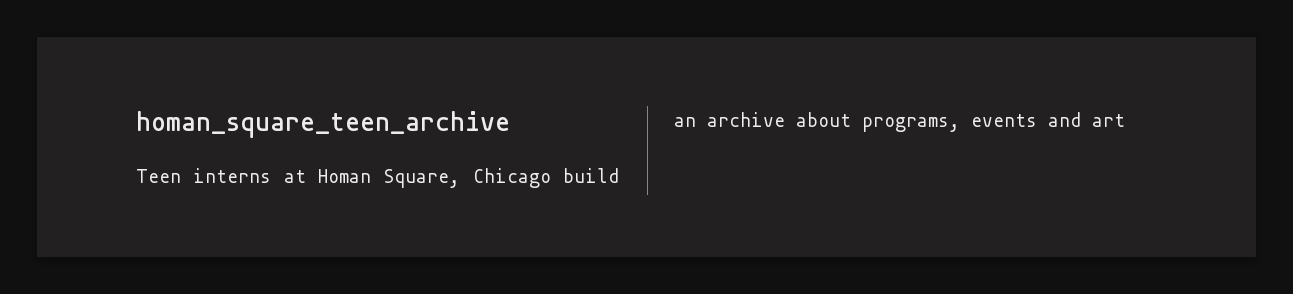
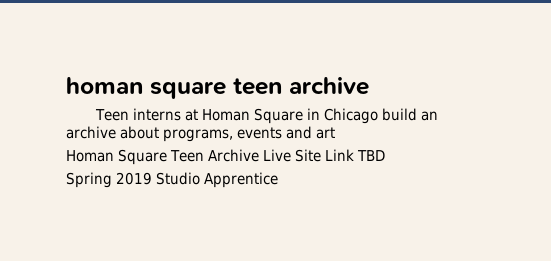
- homan_square_teen_archive
+ homan square teen archive
- Teen interns at Homan Square, Chicago build an archive about programs, events and art
+ Teen interns at Homan Square in Chicago build an archive about programs, events and art
+ Homan Square Teen Archive Live Site Link TBD
+ Spring 2019 Studio Apprentice

